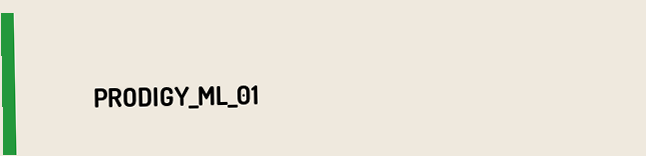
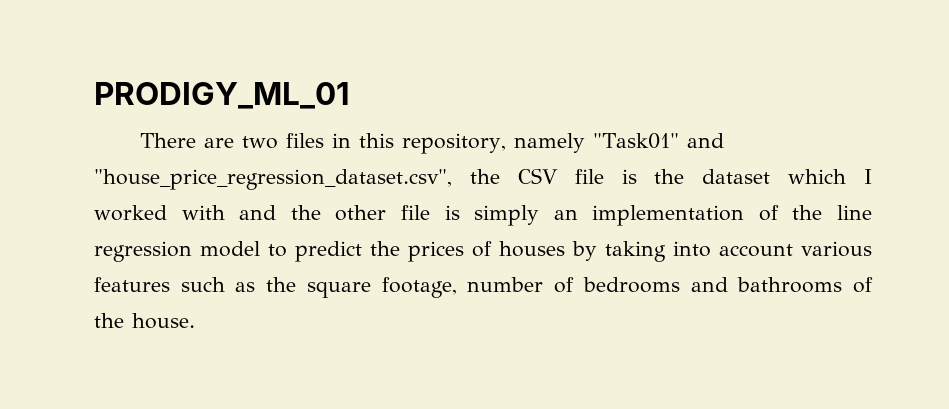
+ There are two files in this repository, namely "Task01" and "house_price_regression_dataset.csv", the CSV file is the dataset which I worked with and the other file is simply an implementation of the line regression model to predict the prices of houses by taking into account various features such as the square footage, number of bedrooms and bathrooms of the house.

